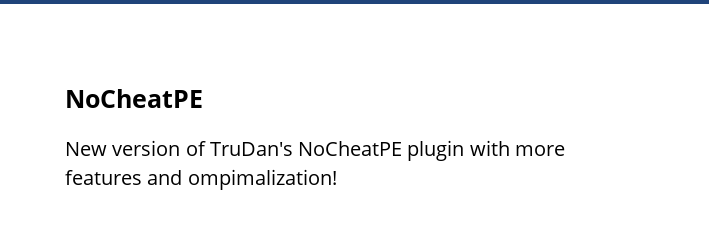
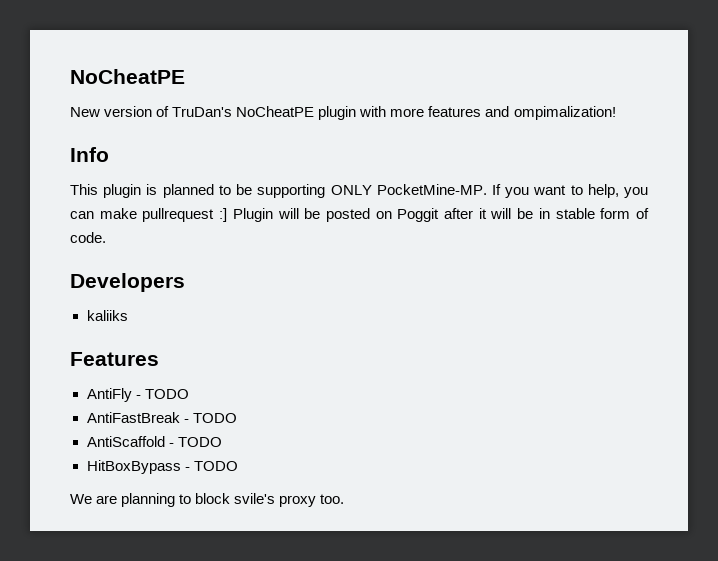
+ Info
+ This plugin is planned to be supporting ONLY PocketMine-MP. If you want to help, you can make pullrequest :] Plugin will be posted on Poggit after it will be in stable form of code.
+ Developers
+ kaliiks
+ Features
+ AntiFly - TODO
+ AntiFastBreak - TODO
+ AntiScaffold - TODO
+ HitBoxBypass - TODO
+ We are planning to block svile's proxy too.

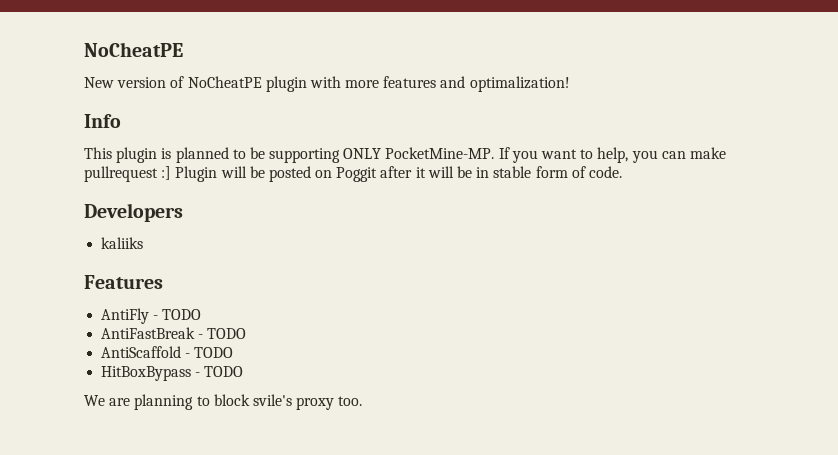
- New version of TruDan's NoCheatPE plugin with more features and ompimalization!
+ New version of NoCheatPE plugin with more features and optimalization!

